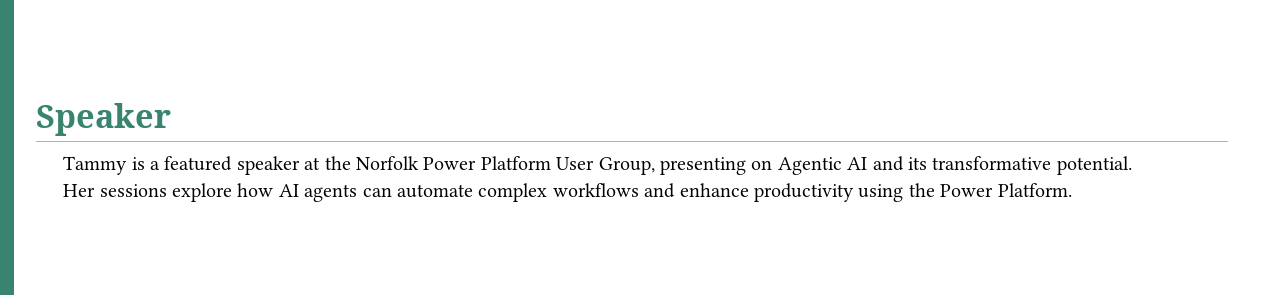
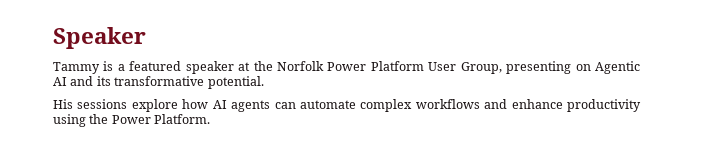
- Her sessions explore how AI agents can automate complex workflows and enhance productivity using the Power Platform.
+ His sessions explore how AI agents can automate complex workflows and enhance productivity using the Power Platform.

